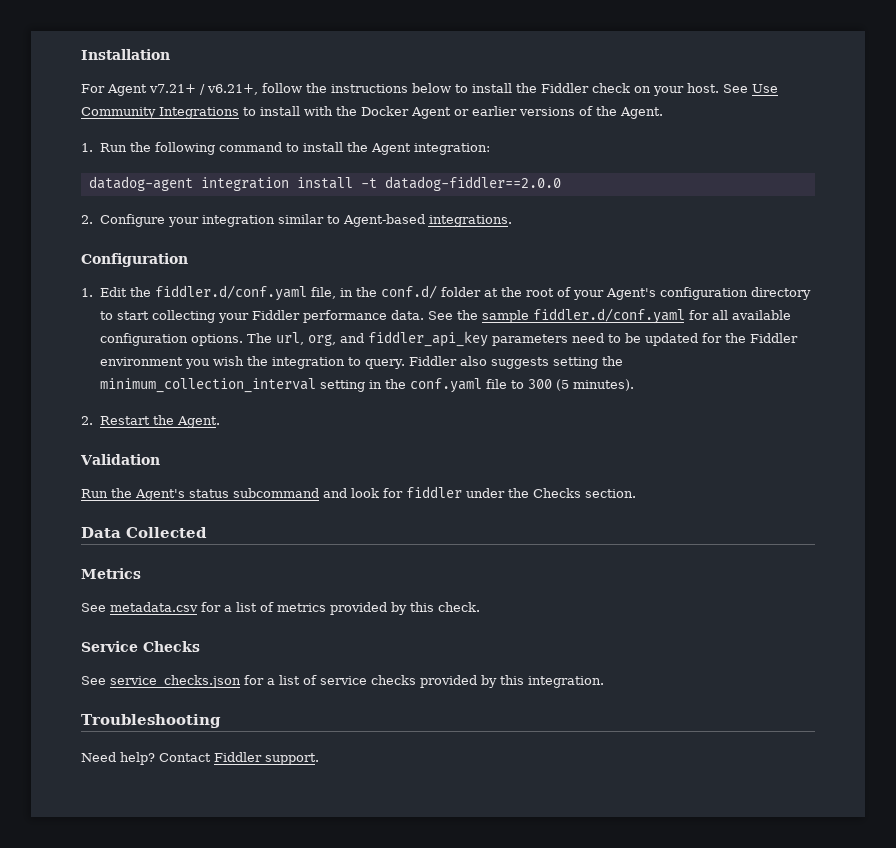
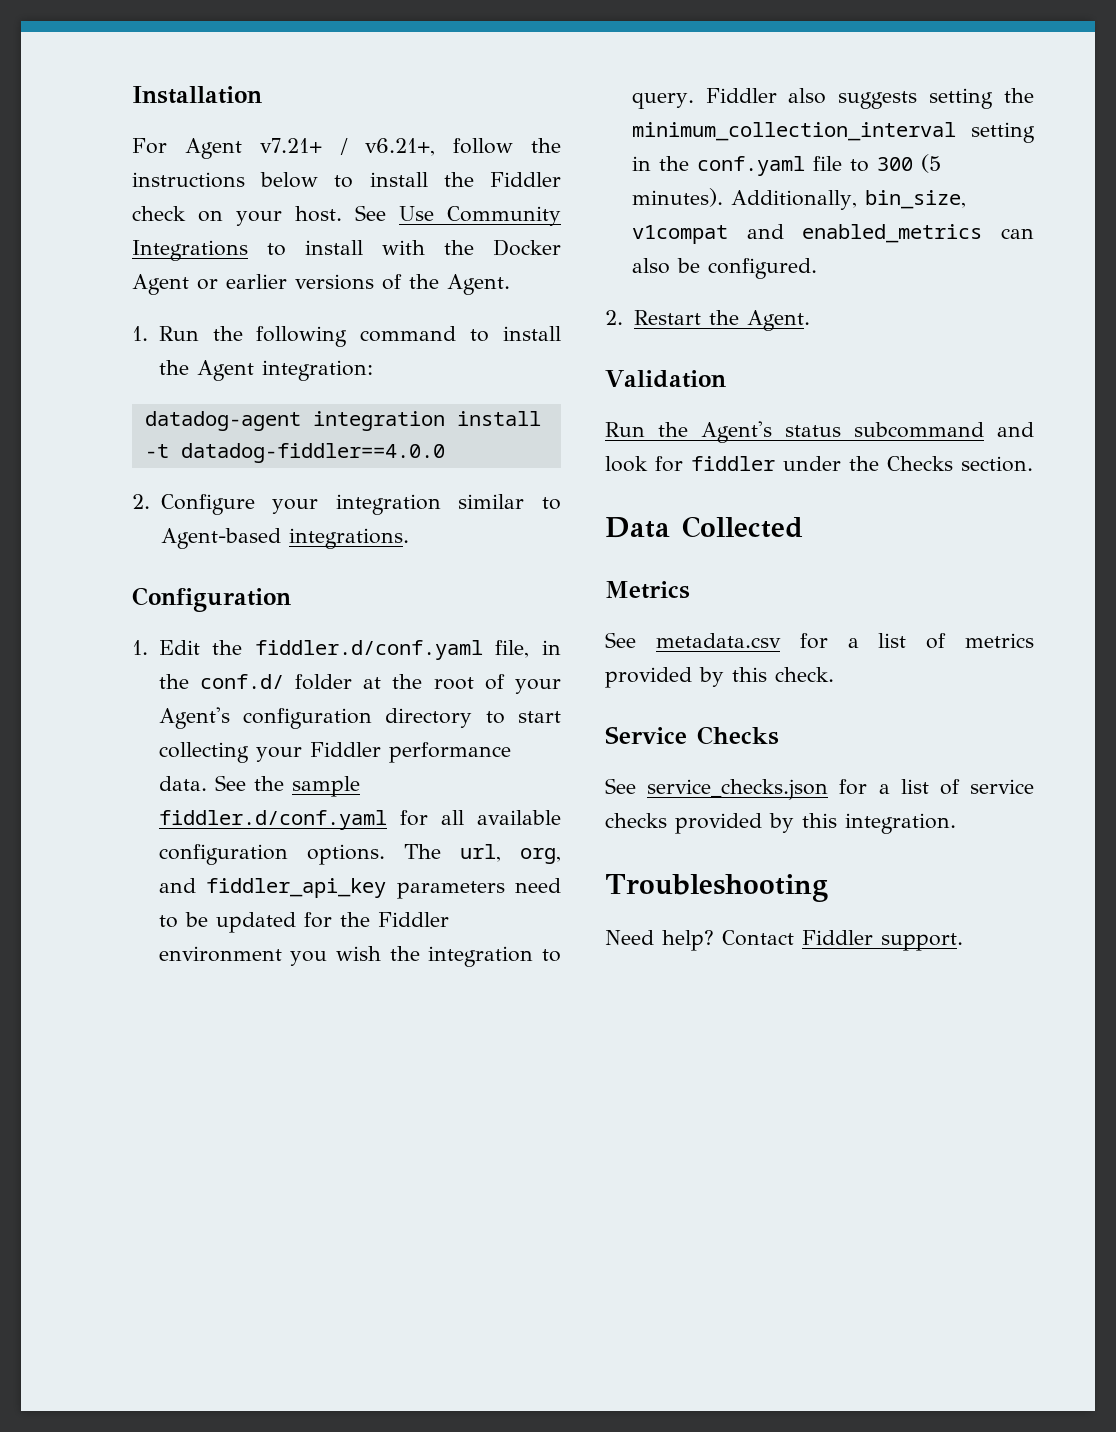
- datadog-agent integration install -t datadog-fiddler==2.0.0
+ datadog-agent integration install -t datadog-fiddler==4.0.0
+ Additionally, bin_size, v1compat and enabled_metrics can also be configured.

